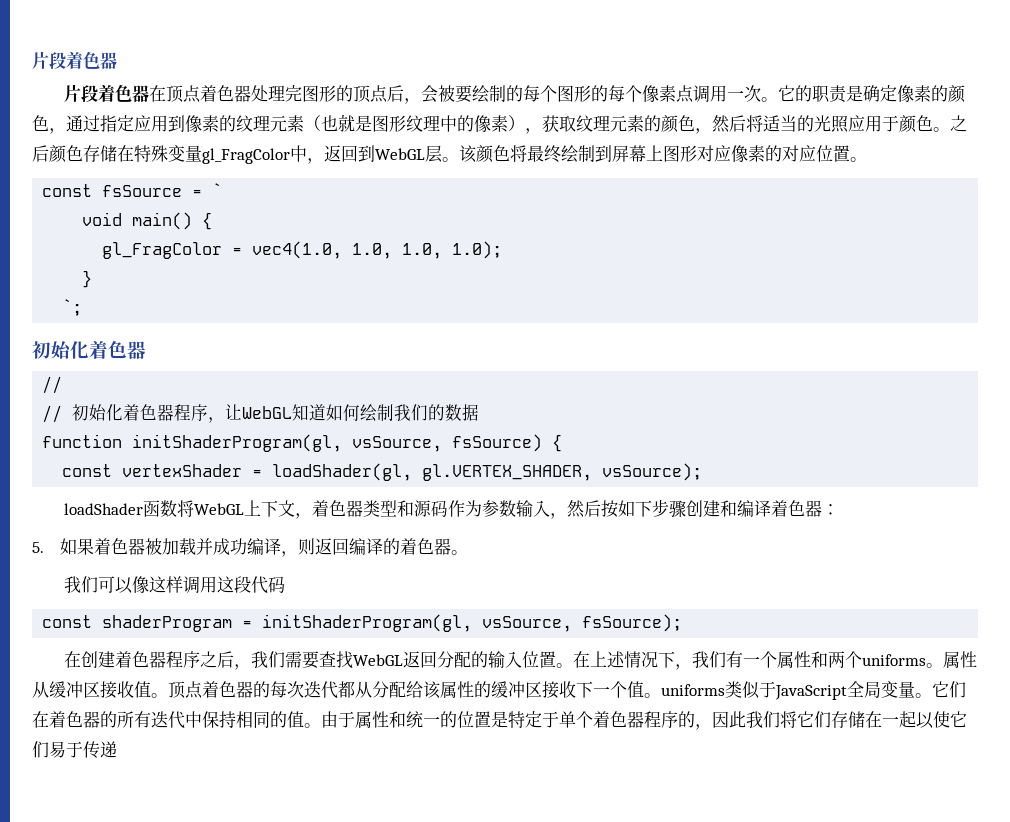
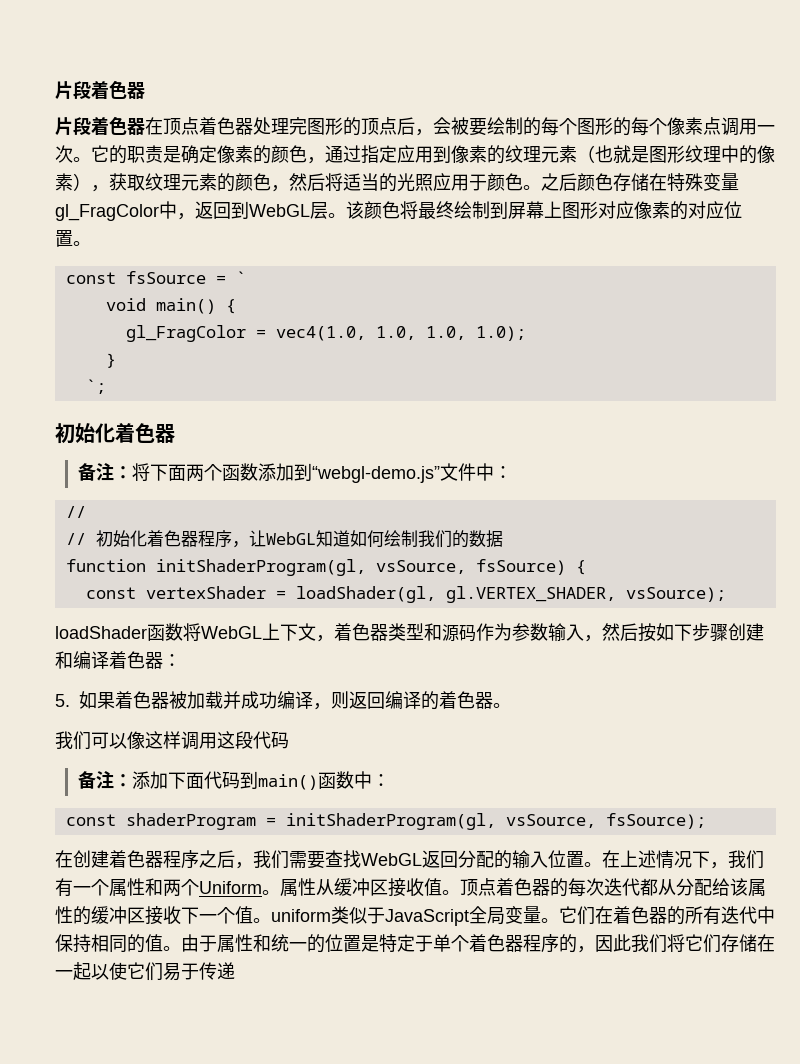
+ 备注：将下面两个函数添加到“webgl-demo.js”文件中：
+ 备注：添加下面代码到main()函数中：
- 在上述情况下，我们有一个属性和两个uniforms。
+ 在上述情况下，我们有一个属性和两个Uniform。
- 顶点着色器的每次迭代都从分配给该属性的缓冲区接收下一个值。uniforms类似于JavaScript全局变量。
+ 顶点着色器的每次迭代都从分配给该属性的缓冲区接收下一个值。uniform类似于JavaScript全局变量。

